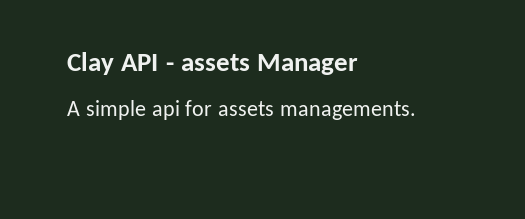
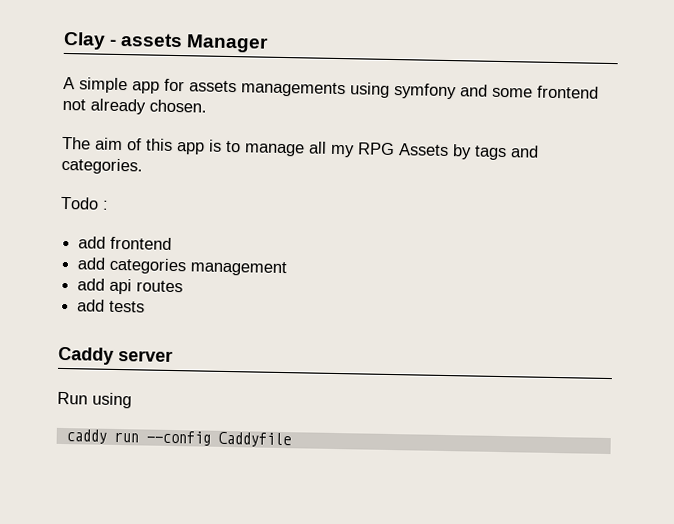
- Clay API - assets Manager
+ Clay - assets Manager
- A simple api for assets managements.
+ A simple app for assets managements using symfony and some frontend not already chosen.
+ The aim of this app is to manage all my RPG Assets by tags and categories.
+ Todo :
+ add frontend
+ add categories management
+ add api routes
+ add tests
+ Caddy server
+ Run using
+ caddy run --config Caddyfile

